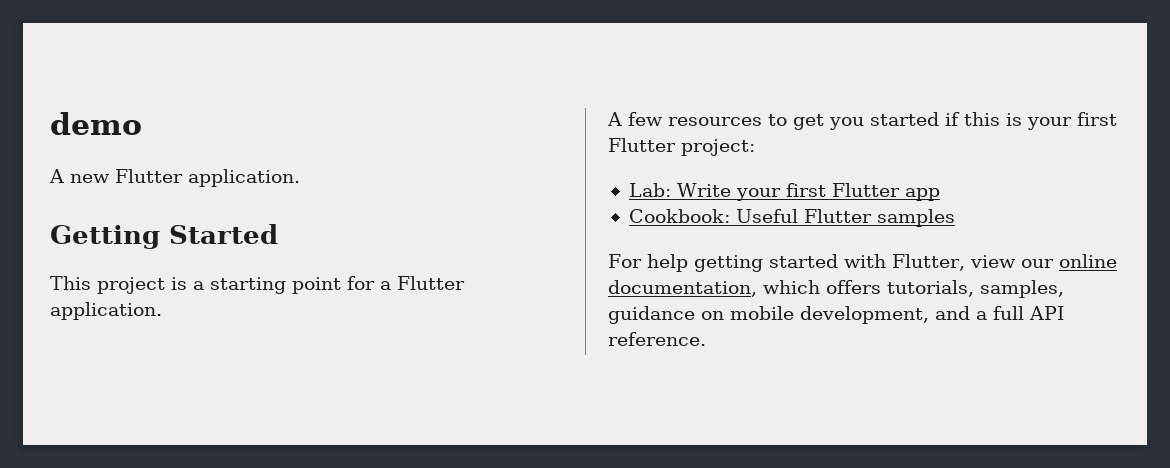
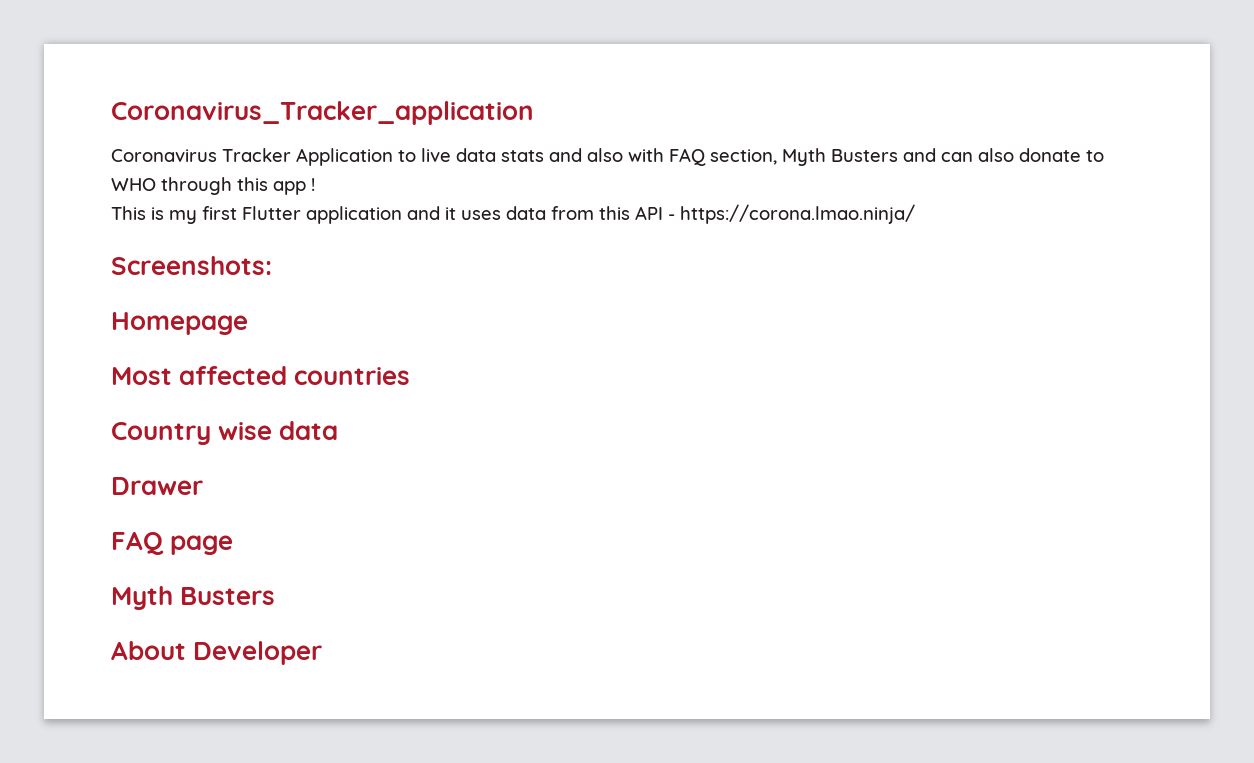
- demo
- A new Flutter application.
- Getting Started
- This project is a starting point for a Flutter application.
- A few resources to get you started if this is your first Flutter project:
- Lab: Write your first Flutter app
- Cookbook: Useful Flutter samples
- For help getting started with Flutter, view our online documentation, which offers tutorials, samples, guidance on mobile development, and a full API reference.
+ Coronavirus_Tracker_application
+ Coronavirus Tracker Application to live data stats and also with FAQ section, Myth Busters and can also donate to WHO through this app !
+ This is my first Flutter application and it uses data from this API - https://corona.lmao.ninja/
+ Screenshots:
+ Homepage
+ Most affected countries
+ Country wise data
+ Drawer
+ FAQ page
+ Myth Busters
+ About Developer

